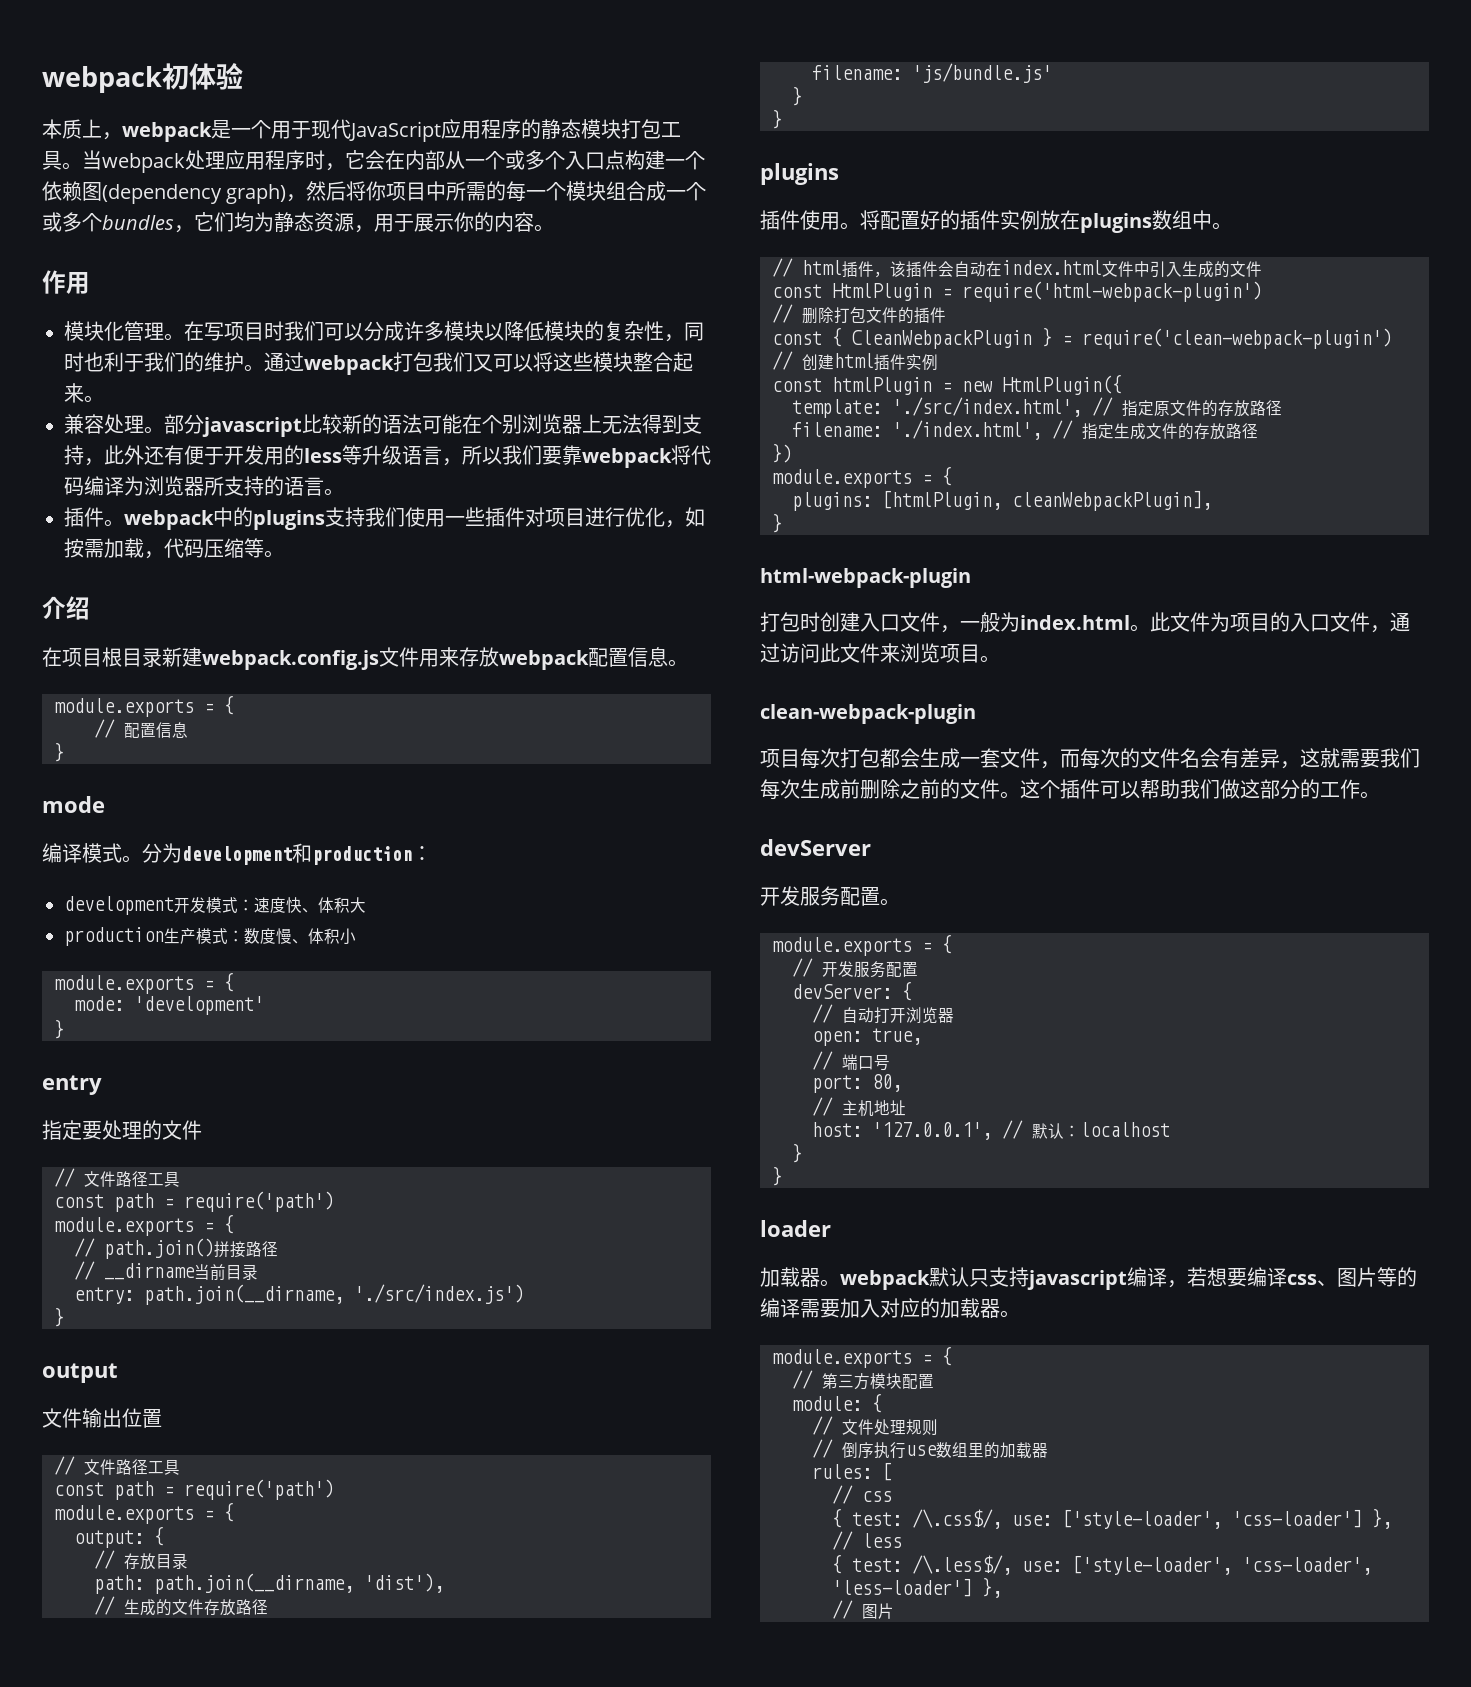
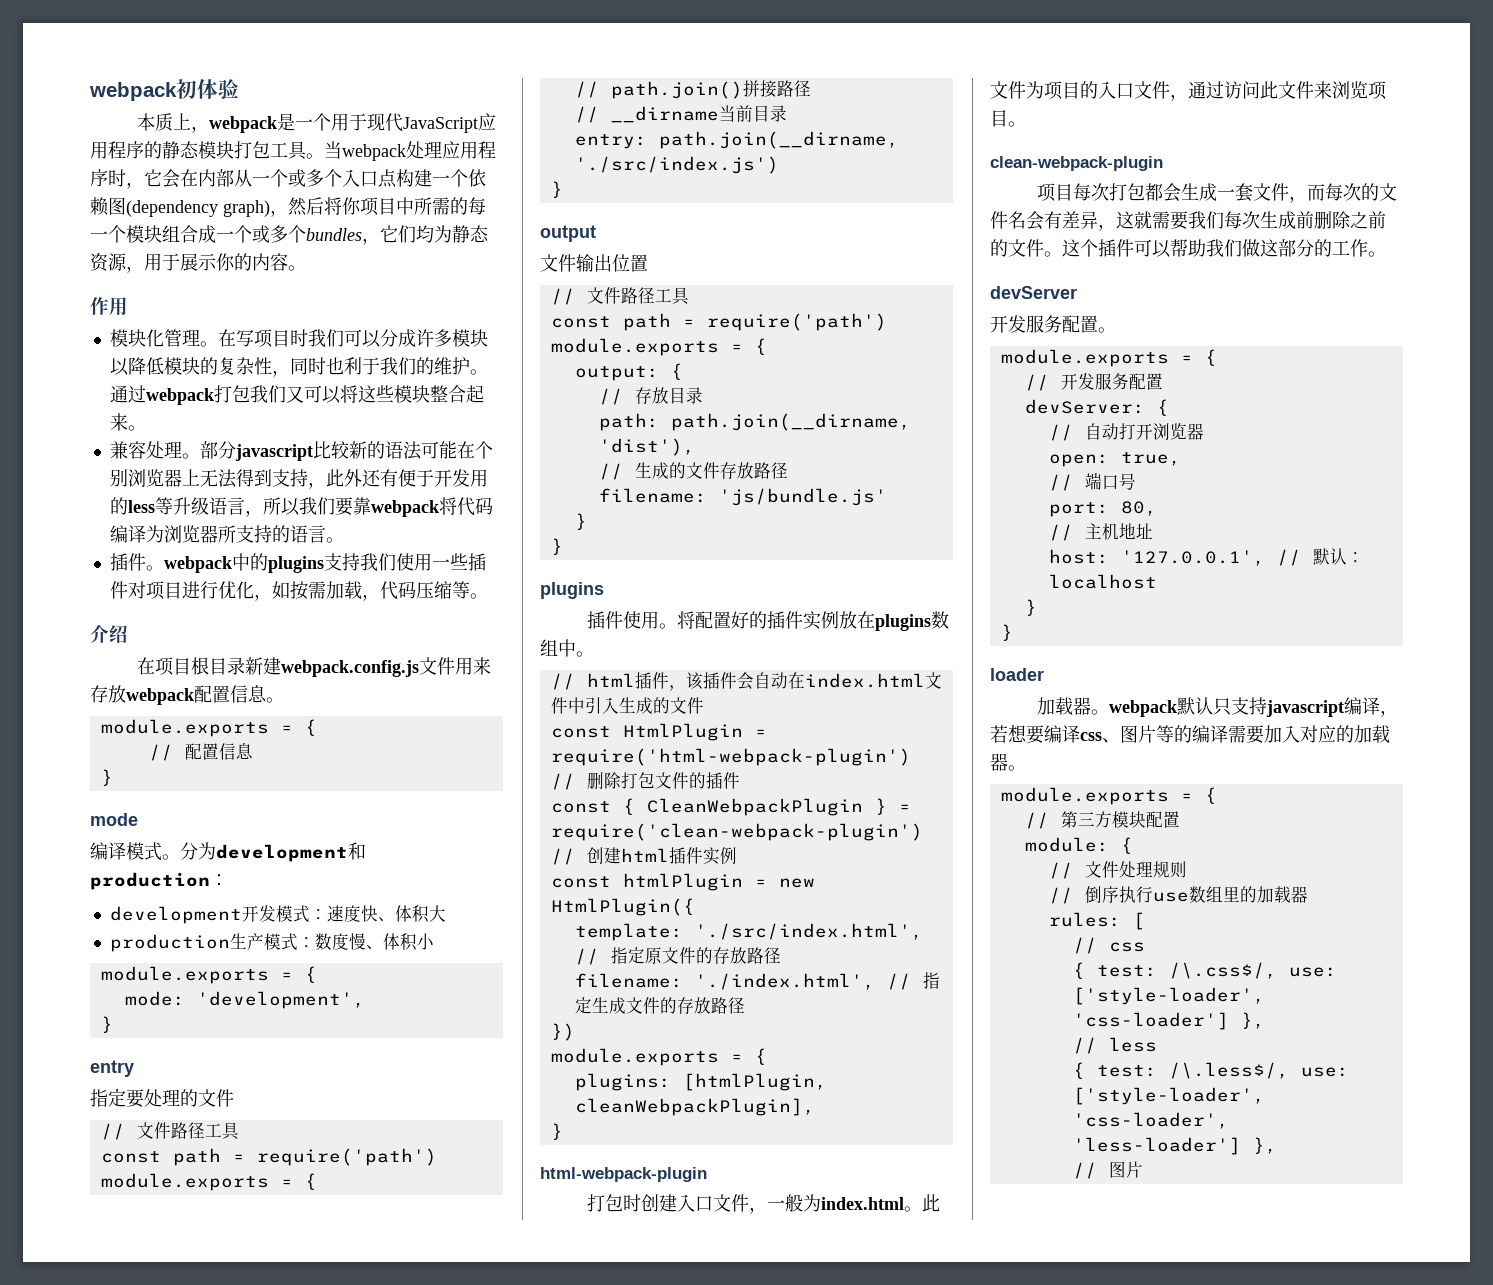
- mode: 'development'
+ mode: 'development',

